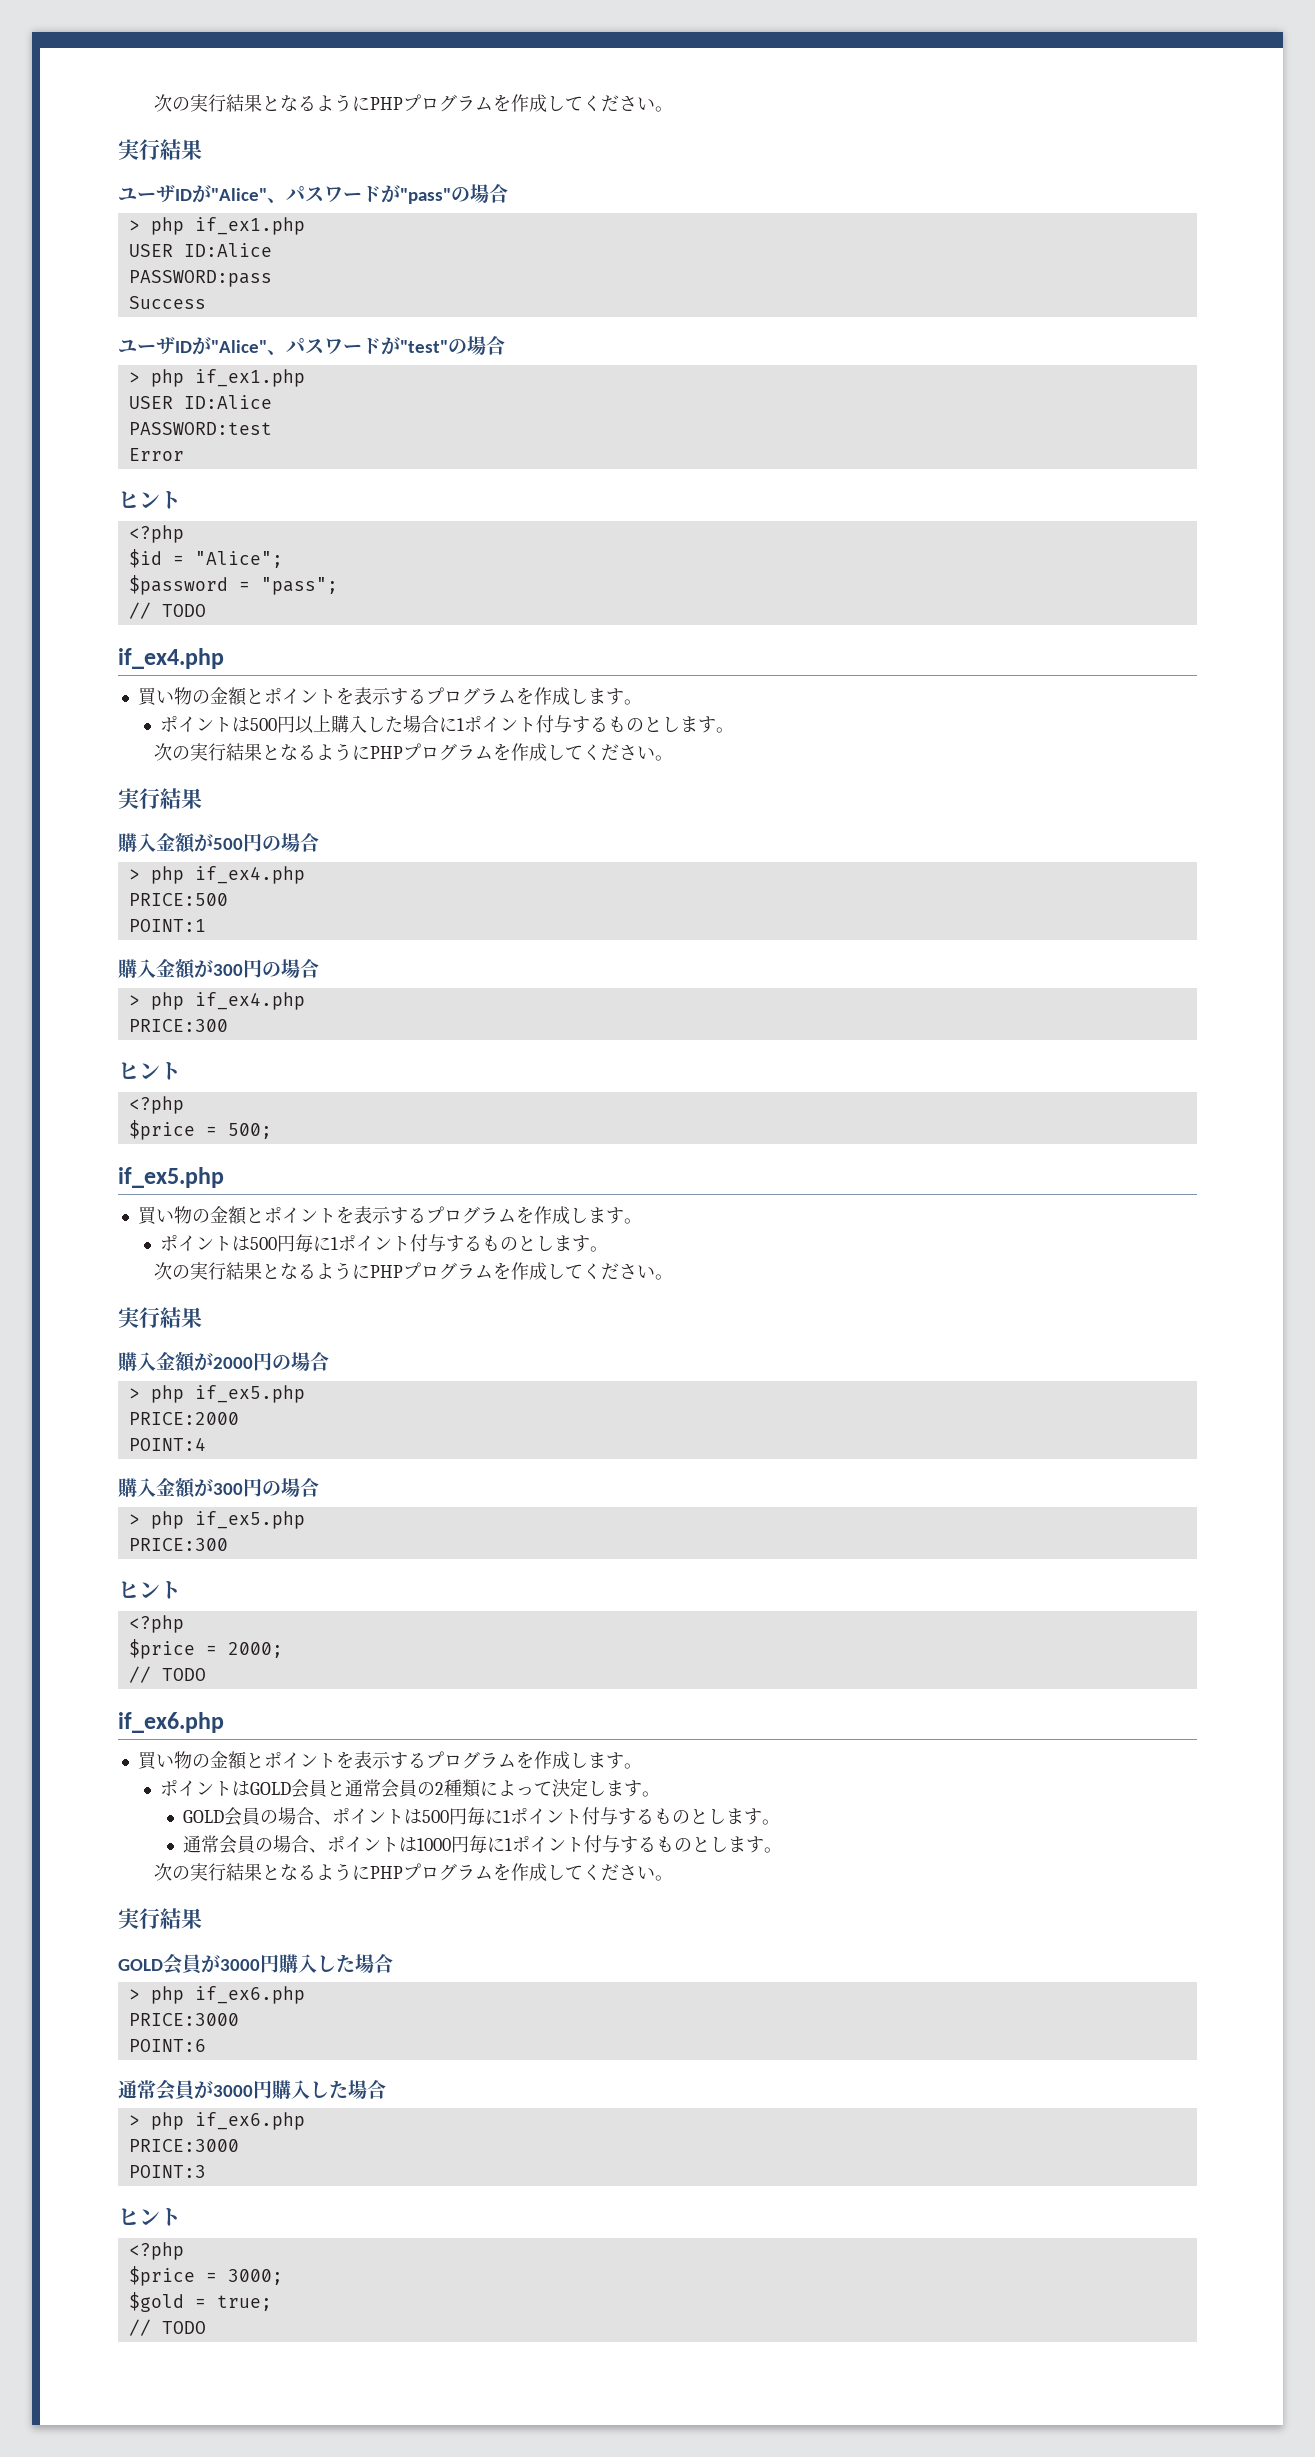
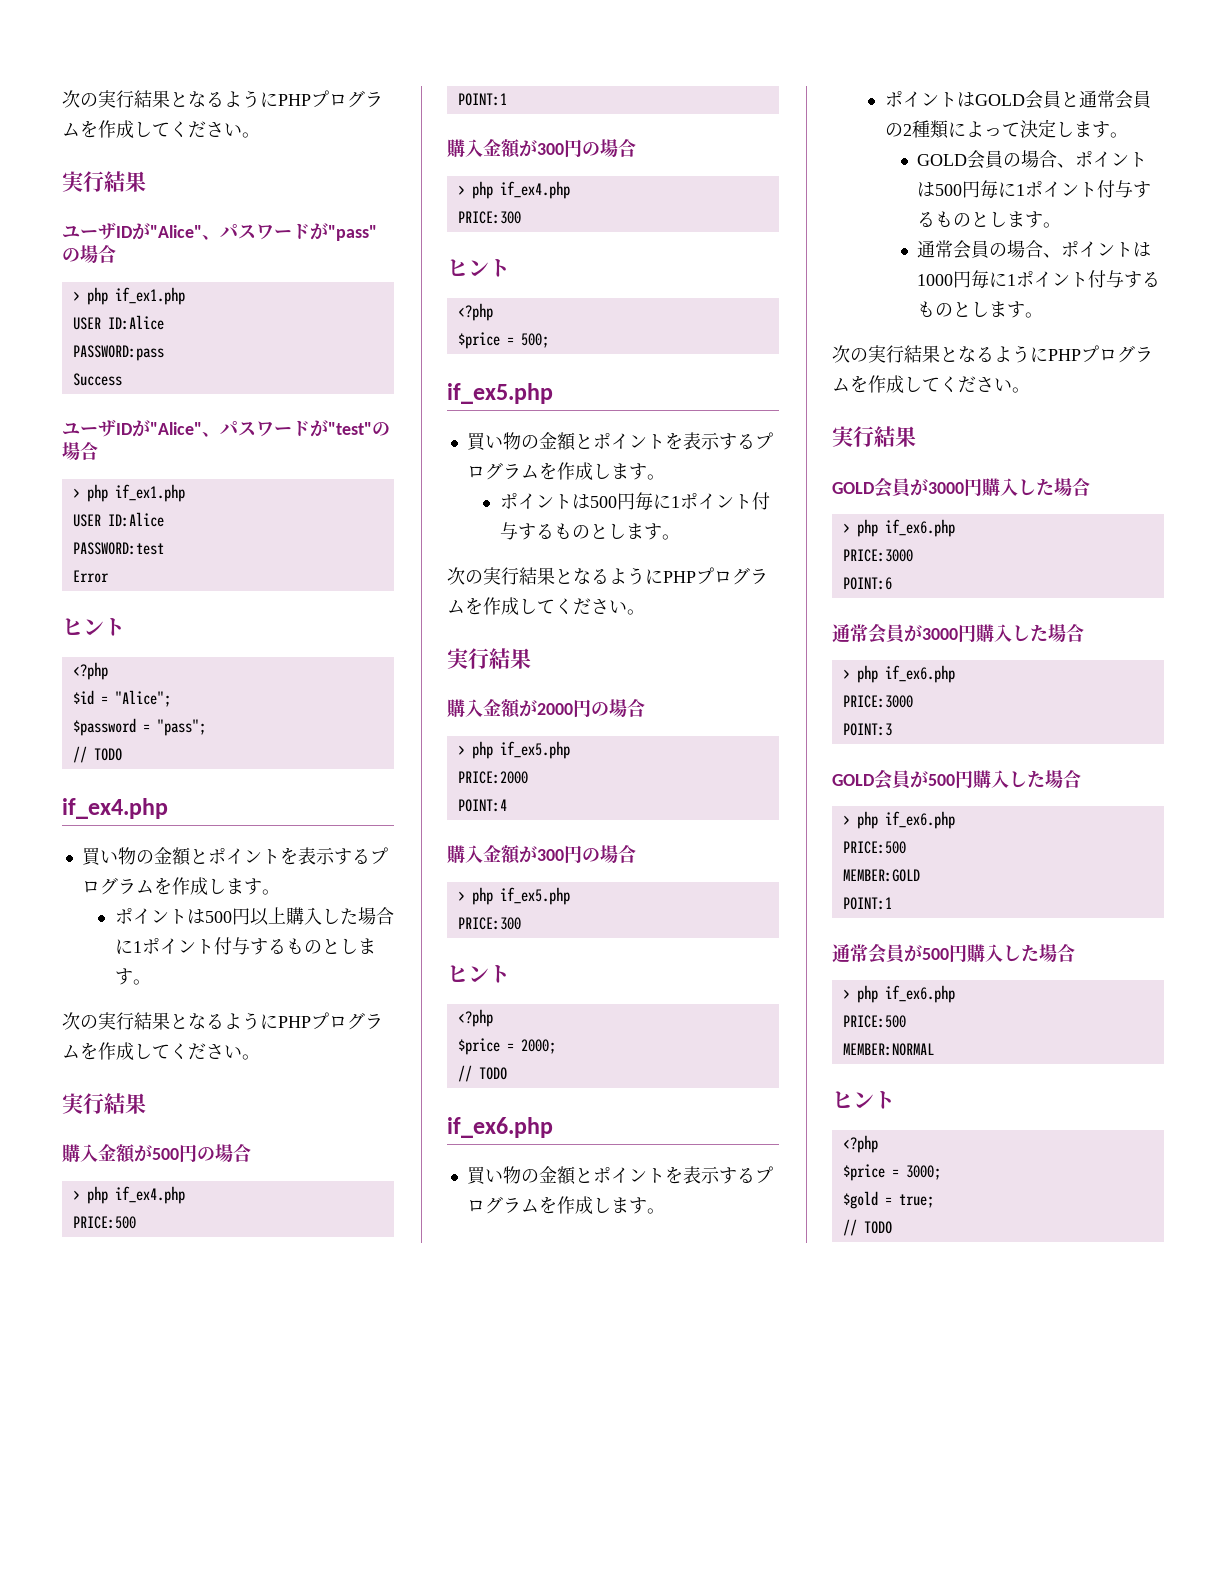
+ GOLD会員が500円購入した場合
+ > php if_ex6.php
+ PRICE:500
+ MEMBER:GOLD
+ POINT:1
+ 通常会員が500円購入した場合
+ > php if_ex6.php
+ PRICE:500
+ MEMBER:NORMAL

